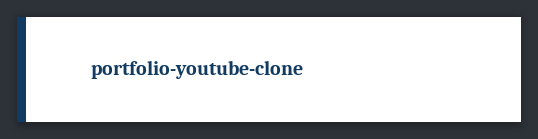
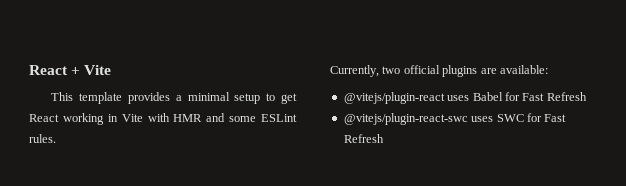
- portfolio-youtube-clone
+ React + Vite
+ This template provides a minimal setup to get React working in Vite with HMR and some ESLint rules.
+ Currently, two official plugins are available:
+ @vitejs/plugin-react uses Babel for Fast Refresh
+ @vitejs/plugin-react-swc uses SWC for Fast Refresh

